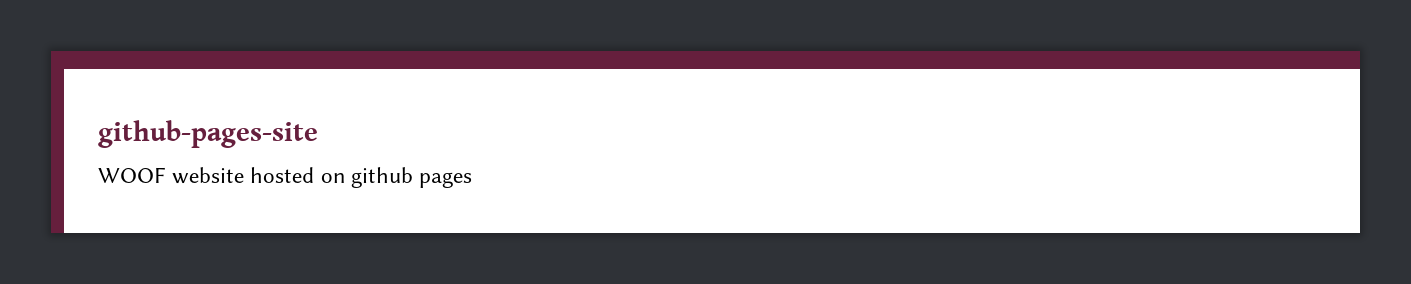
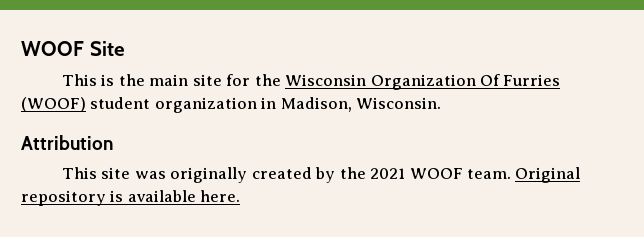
- github-pages-site
- WOOF website hosted on github pages
+ WOOF Site
+ This is the main site for the Wisconsin Organization Of Furries (WOOF) student organization in Madison, Wisconsin.
+ Attribution
+ This site was originally created by the 2021 WOOF team. Original repository is available here.

